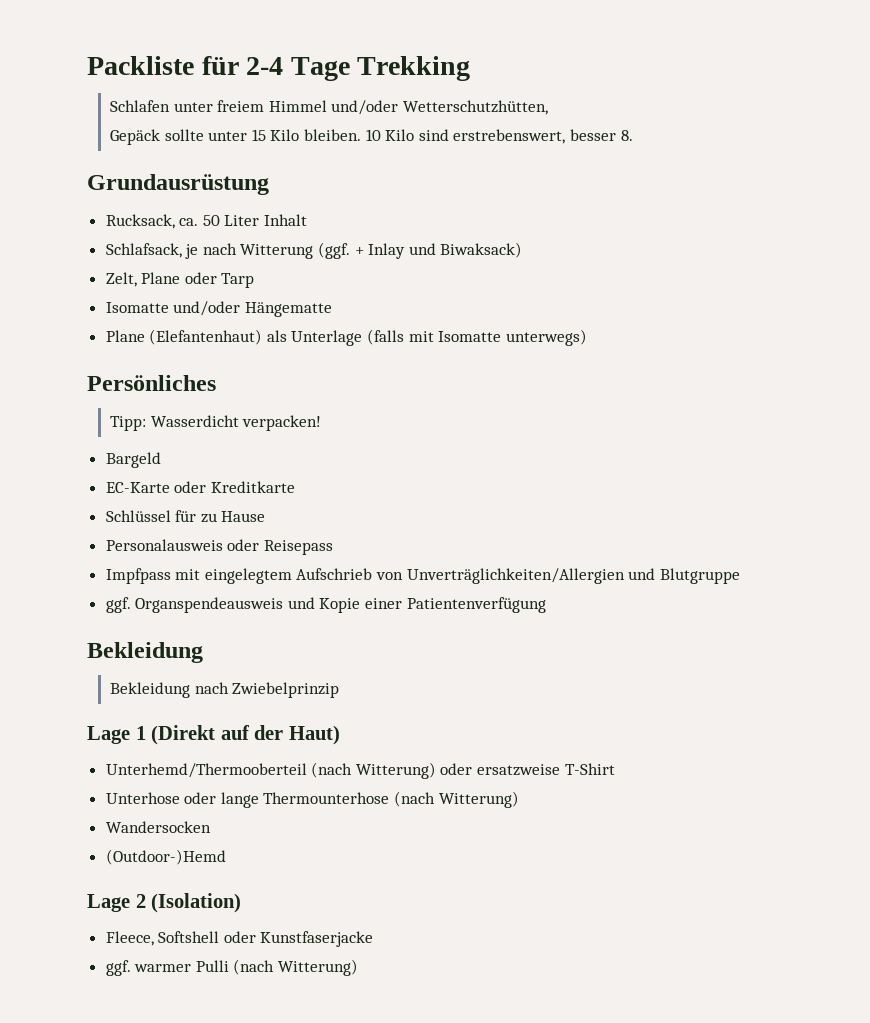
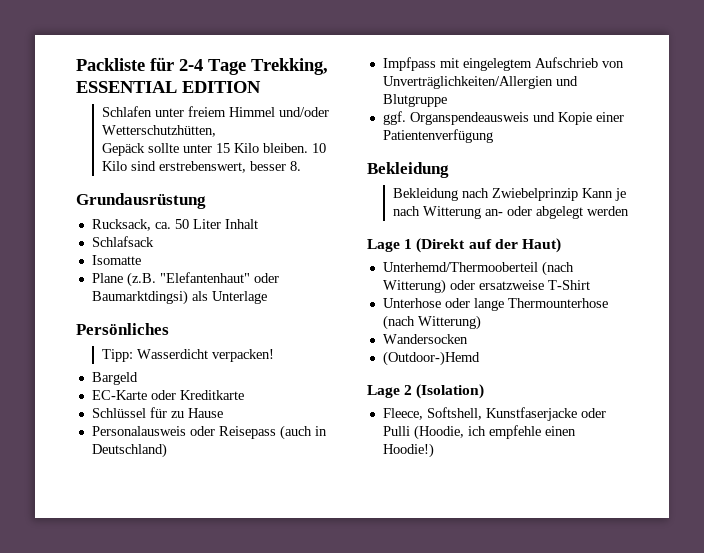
- Packliste für 2-4 Tage Trekking
+ Packliste für 2-4 Tage Trekking, ESSENTIAL EDITION
- Schlafsack, je nach Witterung (ggf. + Inlay und Biwaksack)
- Zelt, Plane oder Tarp
- Isomatte und/oder Hängematte
- Plane (Elefantenhaut) als Unterlage (falls mit Isomatte unterwegs)
+ Schlafsack
+ Isomatte
+ Plane (z.B. "Elefantenhaut" oder Baumarktdingsi) als Unterlage
- Personalausweis oder Reisepass
+ Personalausweis oder Reisepass (auch in Deutschland)
- Bekleidung nach Zwiebelprinzip
+ Bekleidung nach Zwiebelprinzip Kann je nach Witterung an- oder abgelegt werden
- Fleece, Softshell oder Kunstfaserjacke
- ggf. warmer Pulli (nach Witterung)
+ Fleece, Softshell, Kunstfaserjacke oder Pulli (Hoodie, ich empfehle einen Hoodie!)

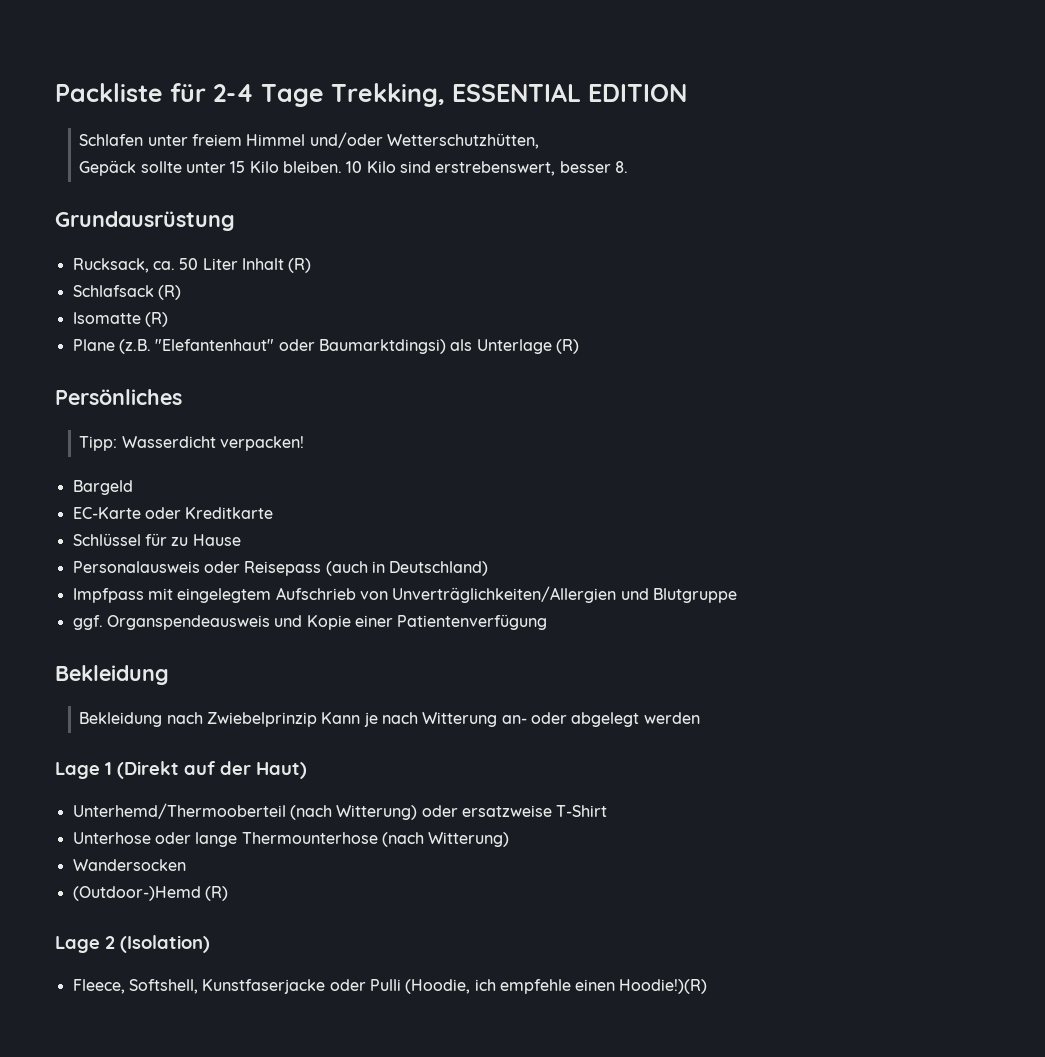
- Rucksack, ca. 50 Liter Inhalt
+ Rucksack, ca. 50 Liter Inhalt (R)
- Schlafsack
+ Schlafsack (R)
- Isomatte
+ Isomatte (R)
- Plane (z.B. "Elefantenhaut" oder Baumarktdingsi) als Unterlage
+ Plane (z.B. "Elefantenhaut" oder Baumarktdingsi) als Unterlage (R)
- (Outdoor-)Hemd
+ (Outdoor-)Hemd (R)
- Fleece, Softshell, Kunstfaserjacke oder Pulli (Hoodie, ich empfehle einen Hoodie!)
+ Fleece, Softshell, Kunstfaserjacke oder Pulli (Hoodie, ich empfehle einen Hoodie!)(R)

